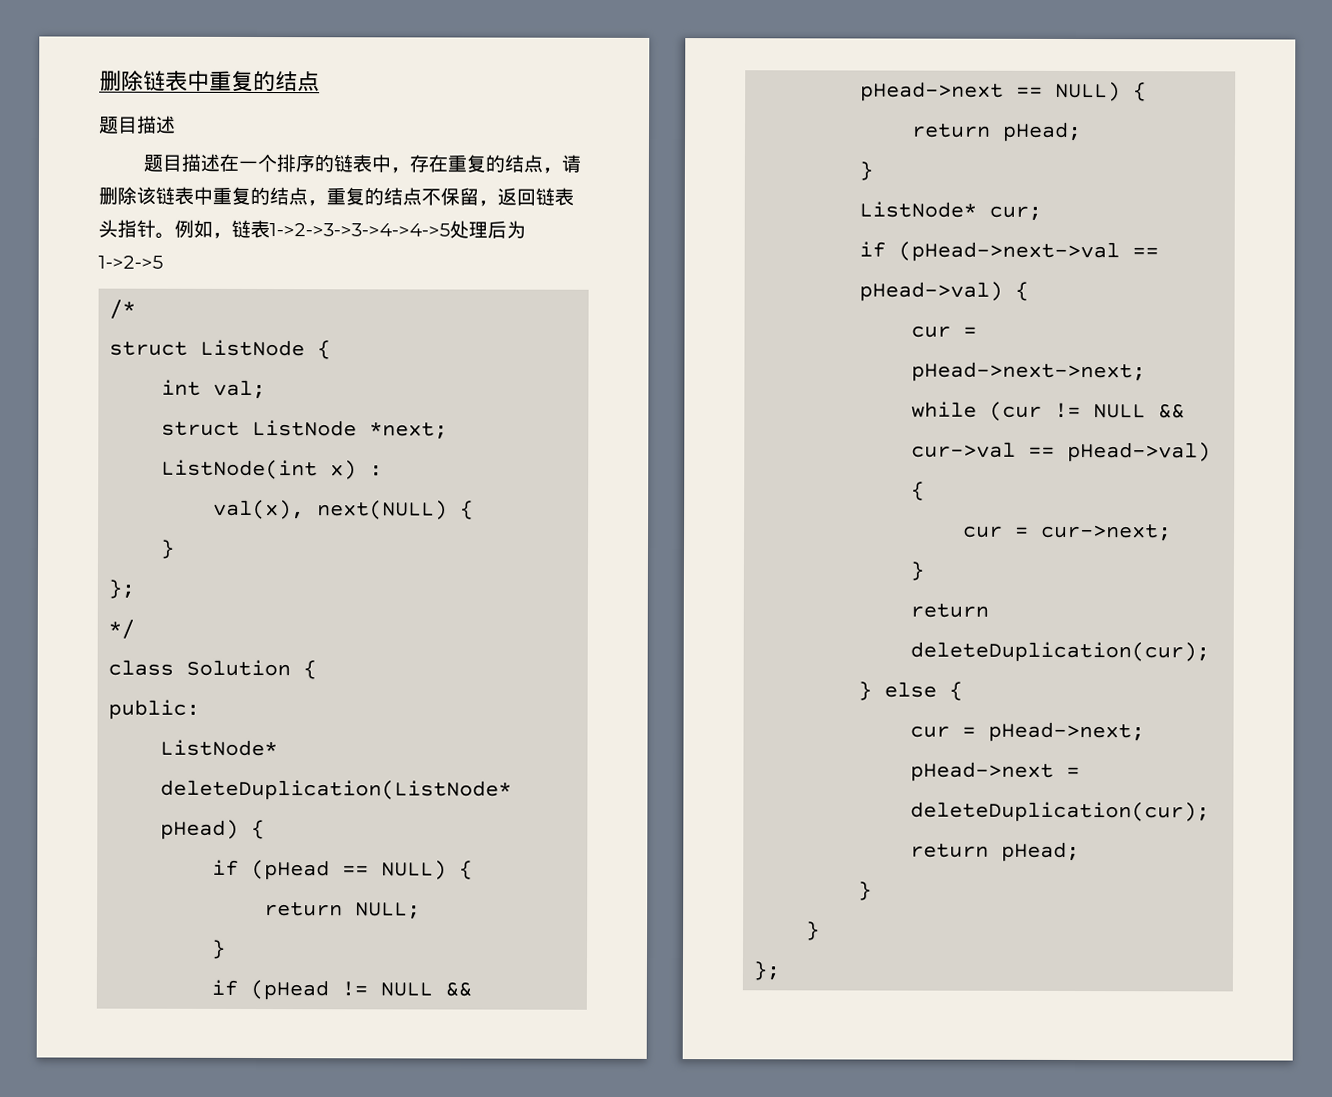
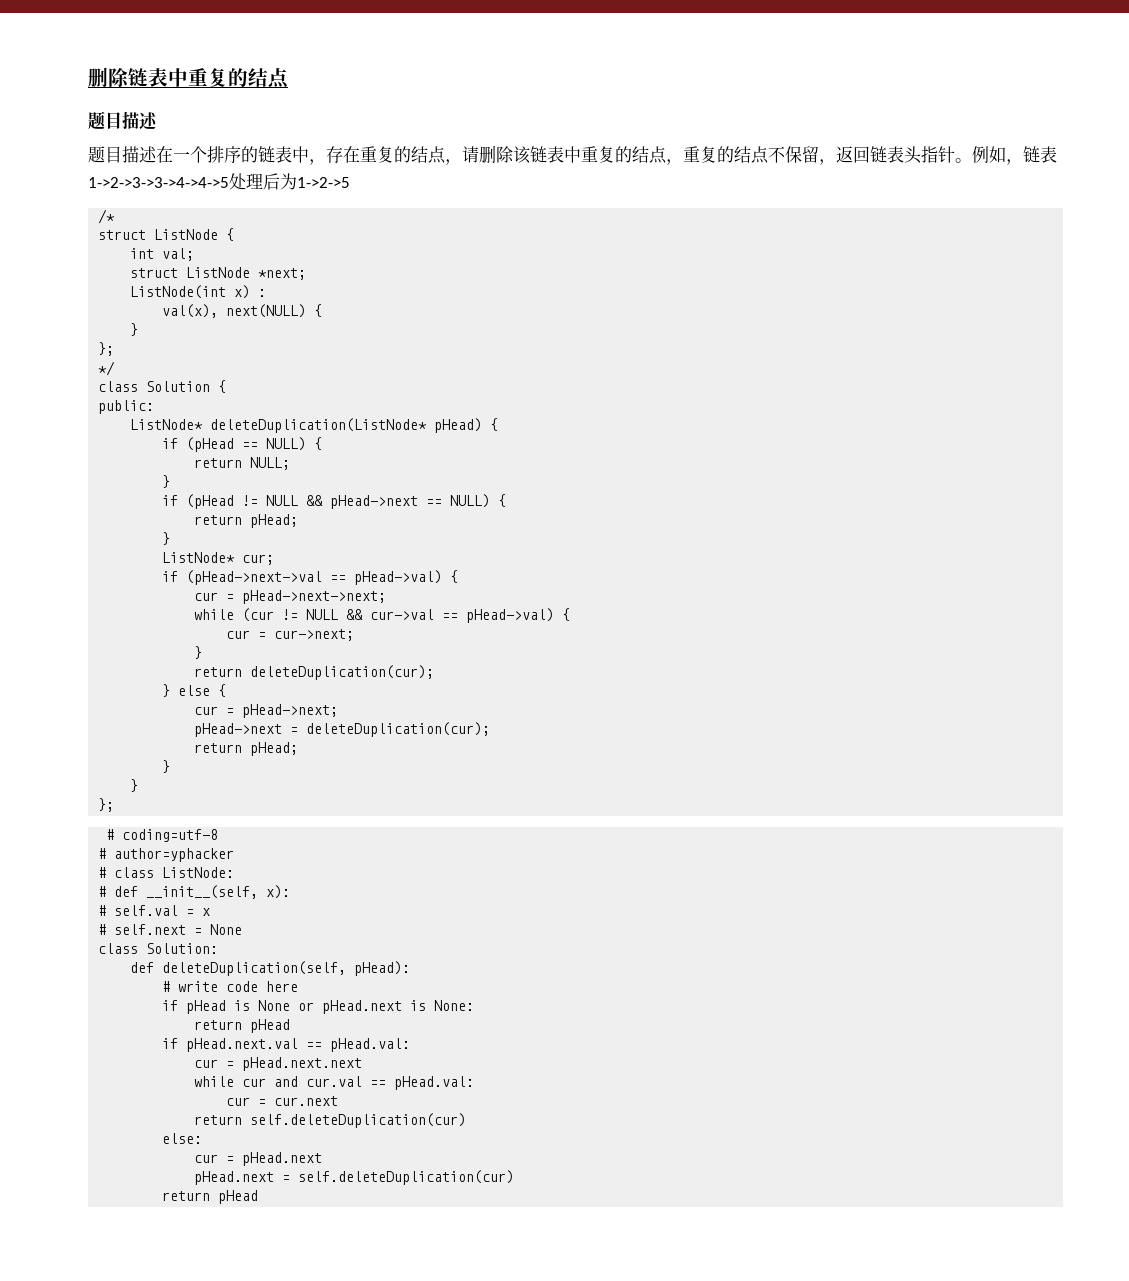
+ # coding=utf-8
+ # author=yphacker
+ # class ListNode:
+ # def __init__(self, x):
+ # self.val = x
+ # self.next = None
+ class Solution:
+ def deleteDuplication(self, pHead):
+ # write code here
+ if pHead is None or pHead.next is None:
+ return pHead
+ if pHead.next.val == pHead.val:
+ cur = pHead.next.next
+ while cur and cur.val == pHead.val:
+ cur = cur.next
+ return self.deleteDuplication(cur)
+ else:
+ cur = pHead.next
+ pHead.next = self.deleteDuplication(cur)
+ return pHead

